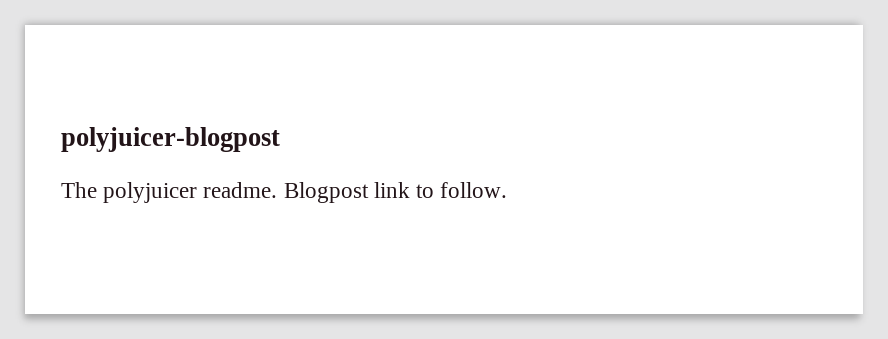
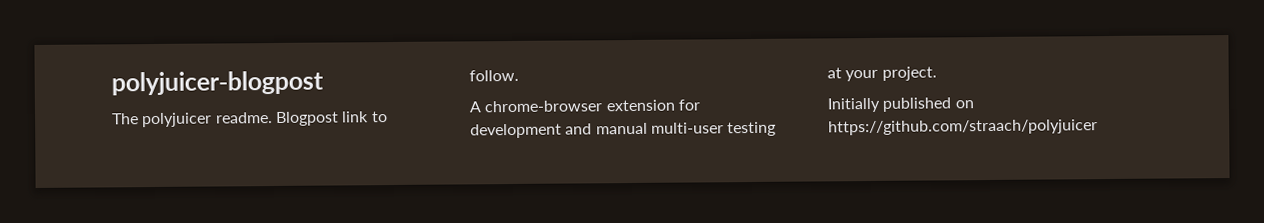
+ A chrome-browser extension for development and manual multi-user testing at your project.
+ Initially published on https://github.com/straach/polyjuicer

